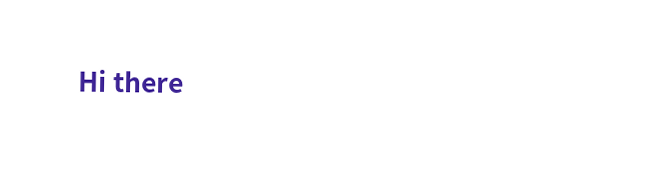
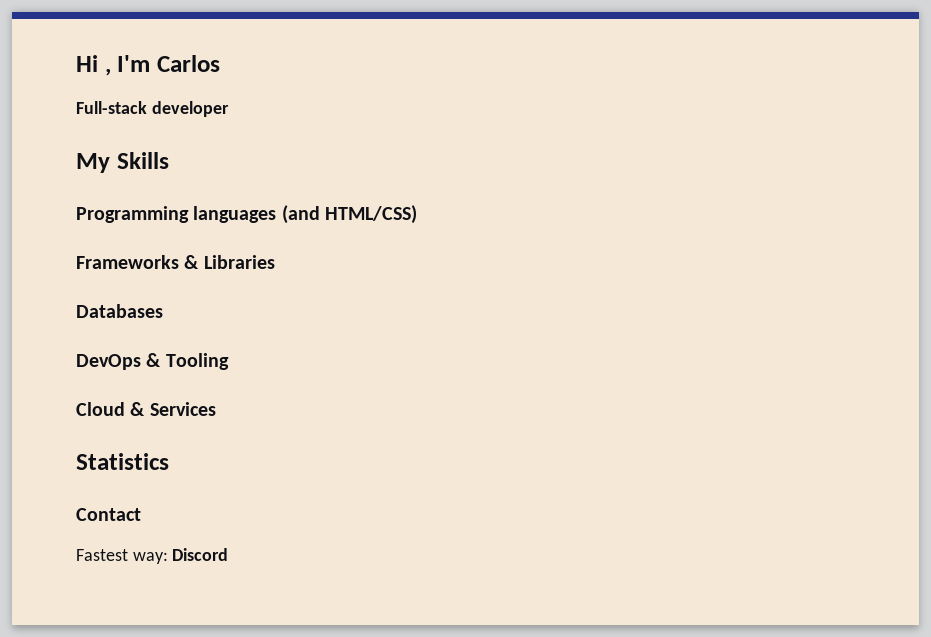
- Hi there
+ Hi , I'm Carlos
+ Full-stack developer
+ My Skills
+ Programming languages (and HTML/CSS)
+ Frameworks & Libraries
+ Databases
+ DevOps & Tooling
+ Cloud & Services
+ Statistics
+ Contact
+ Fastest way: Discord

